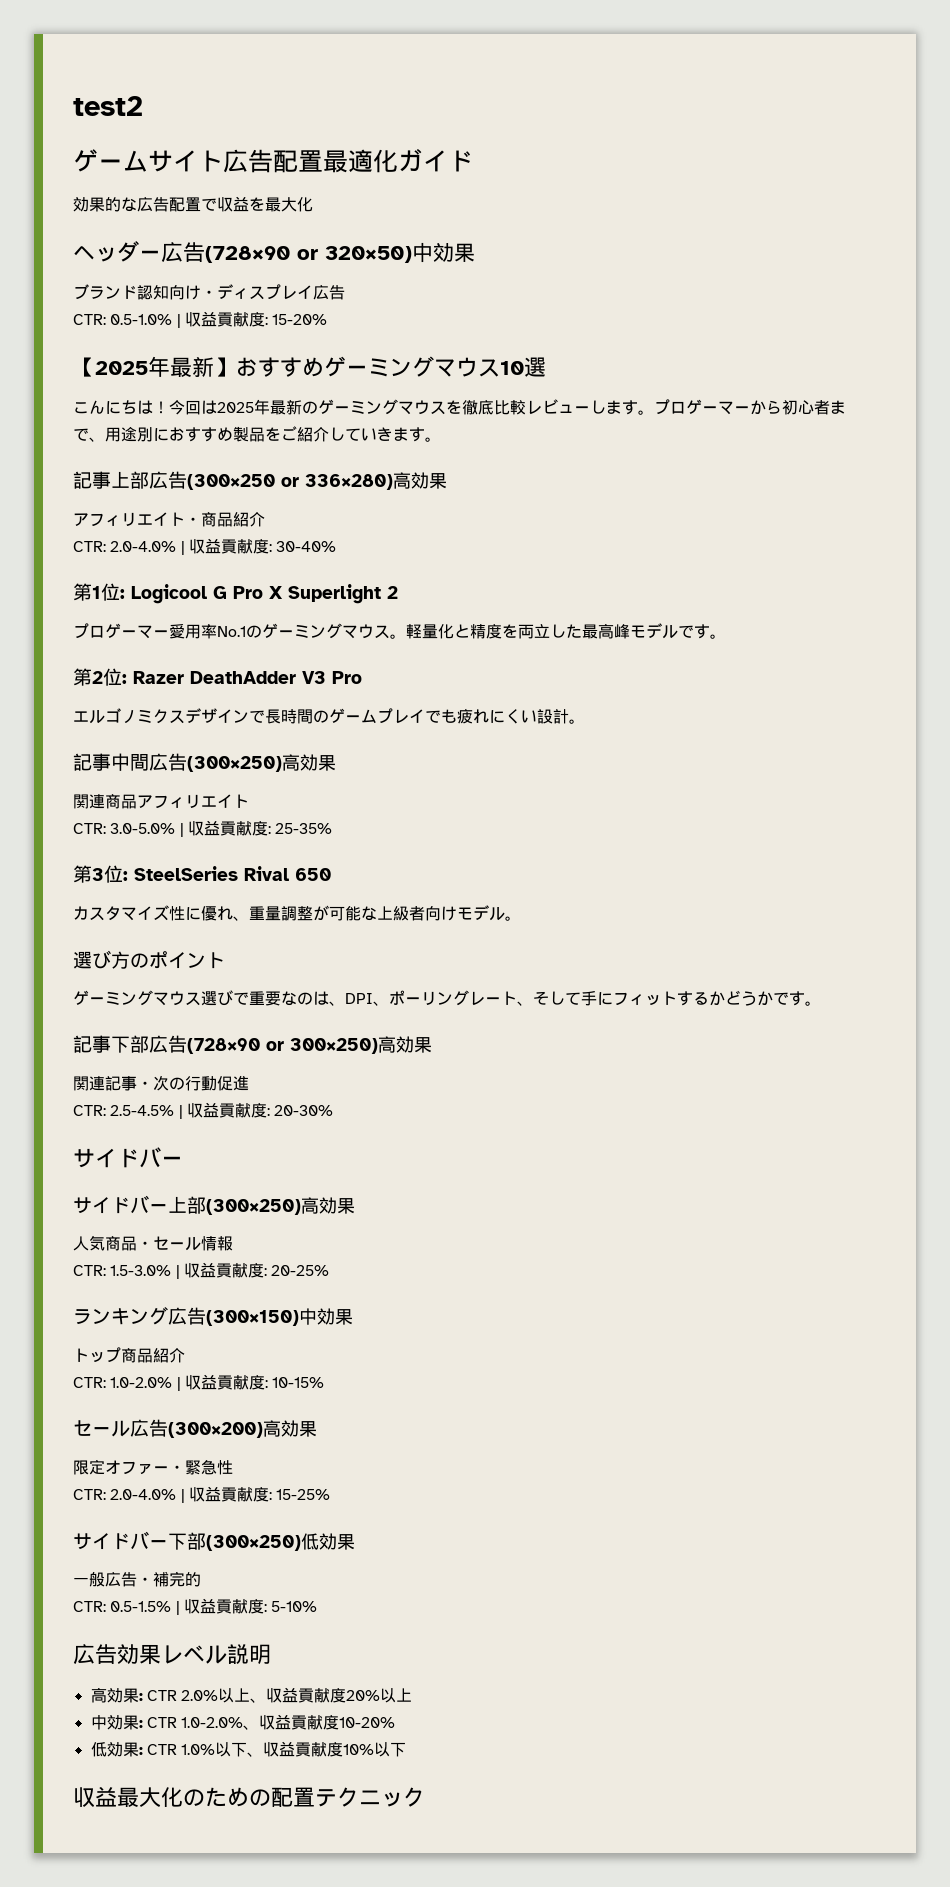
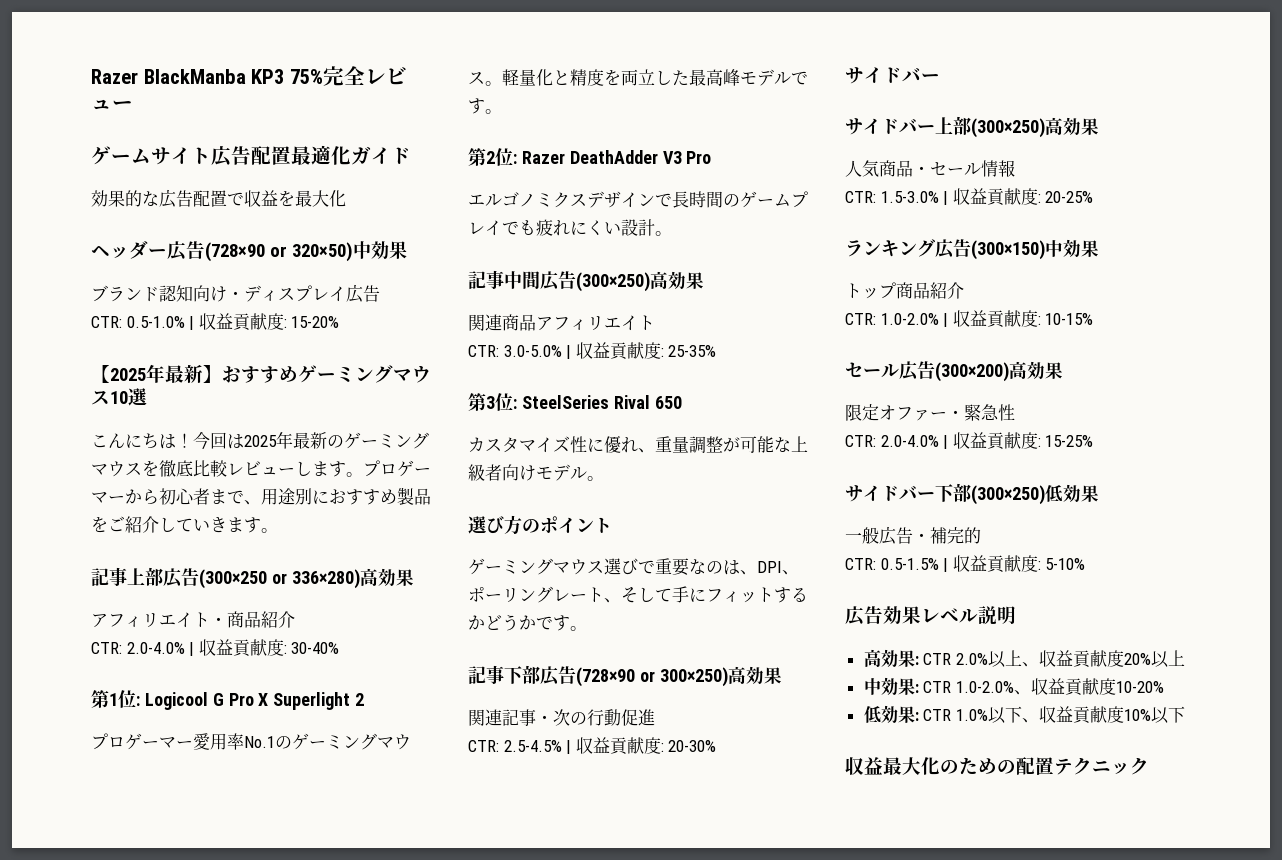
- test2
+ Razer BlackManba KP3 75%完全レビュー

